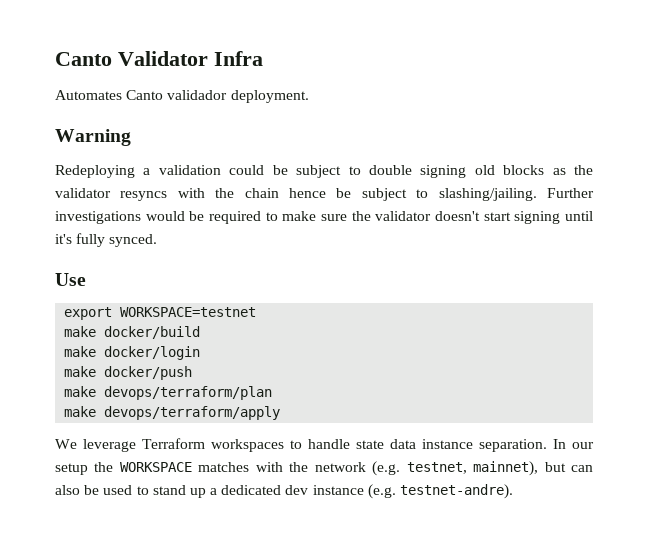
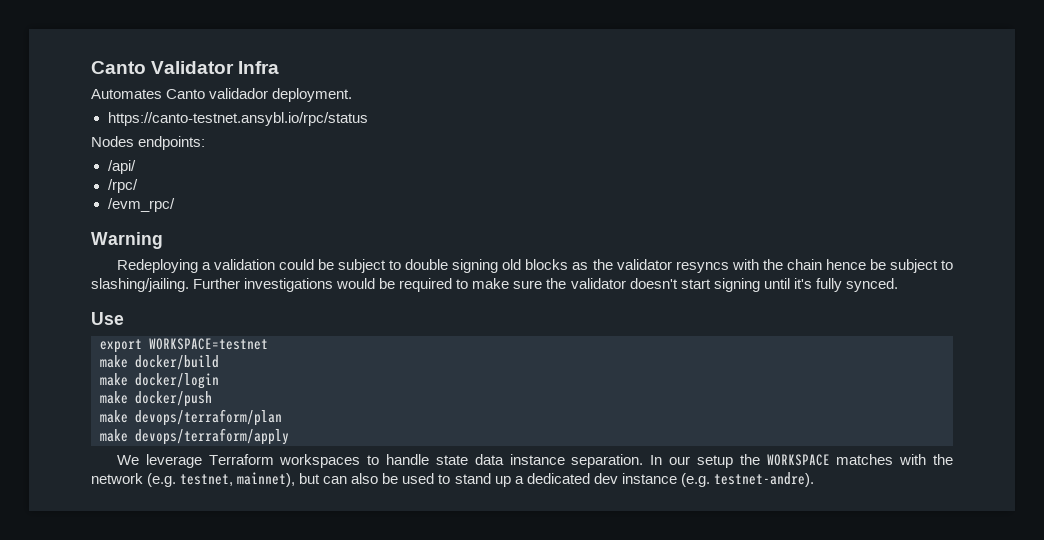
+ https://canto-testnet.ansybl.io/rpc/status
+ Nodes endpoints:
+ /api/
+ /rpc/
+ /evm_rpc/

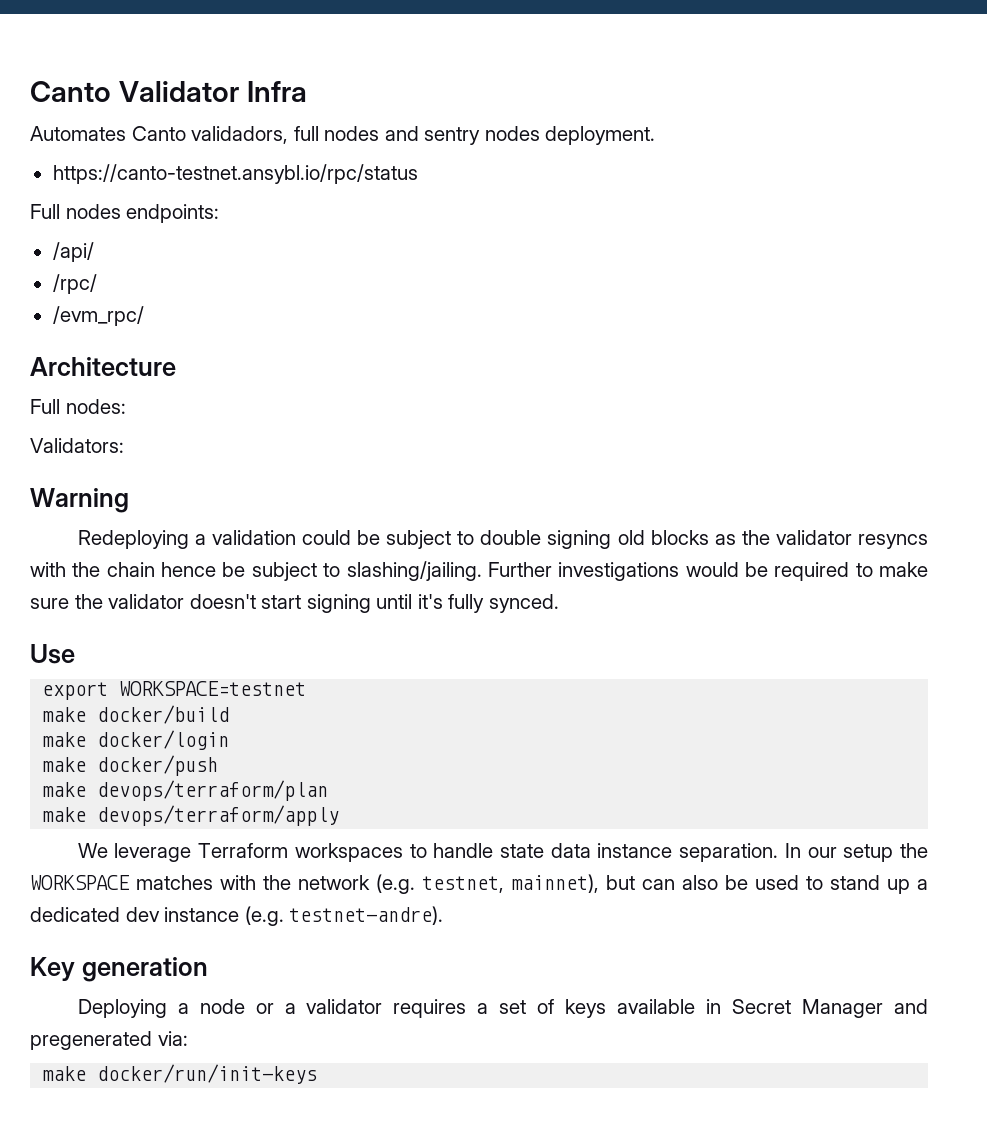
- Automates Canto validador deployment.
+ Automates Canto validadors, full nodes and sentry nodes deployment.
- Nodes endpoints:
+ Full nodes endpoints:
+ Architecture
+ Full nodes:
+ Validators:
+ Key generation
+ Deploying a node or a validator requires a set of keys available in Secret Manager and pregenerated via:
+ make docker/run/init-keys

